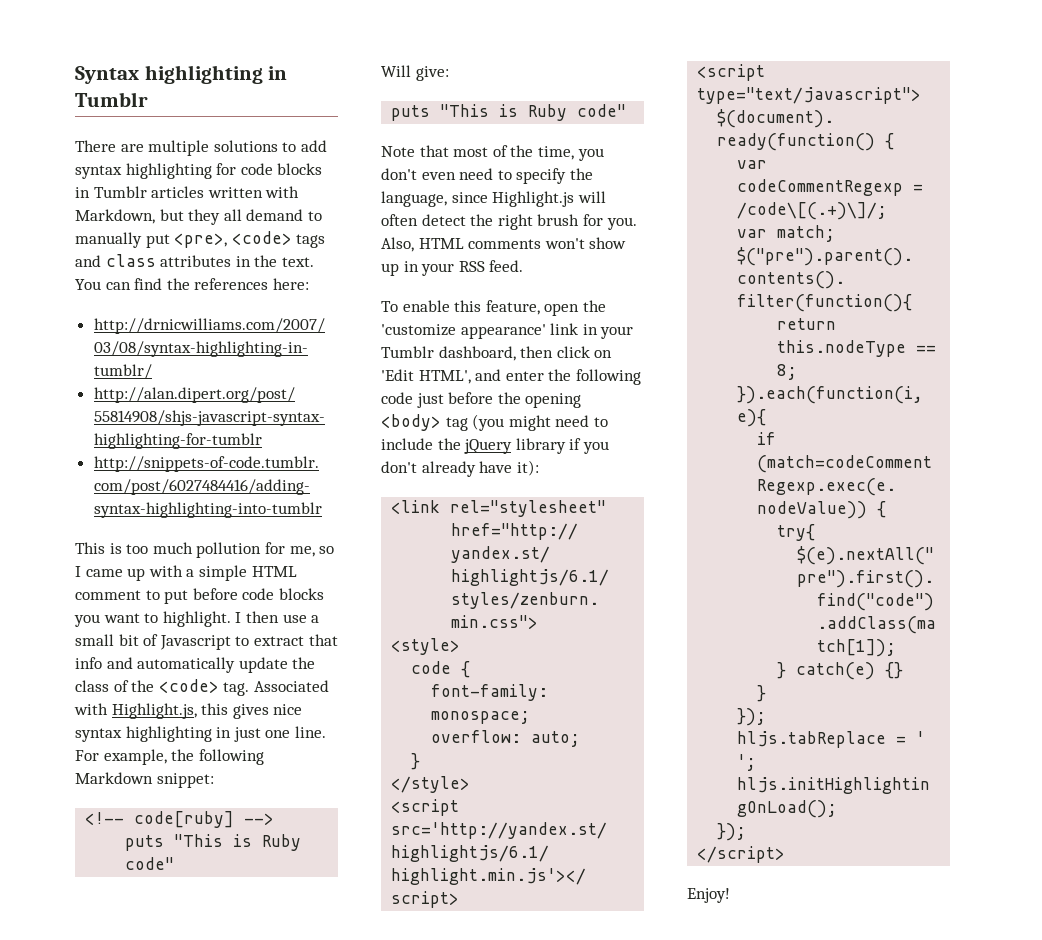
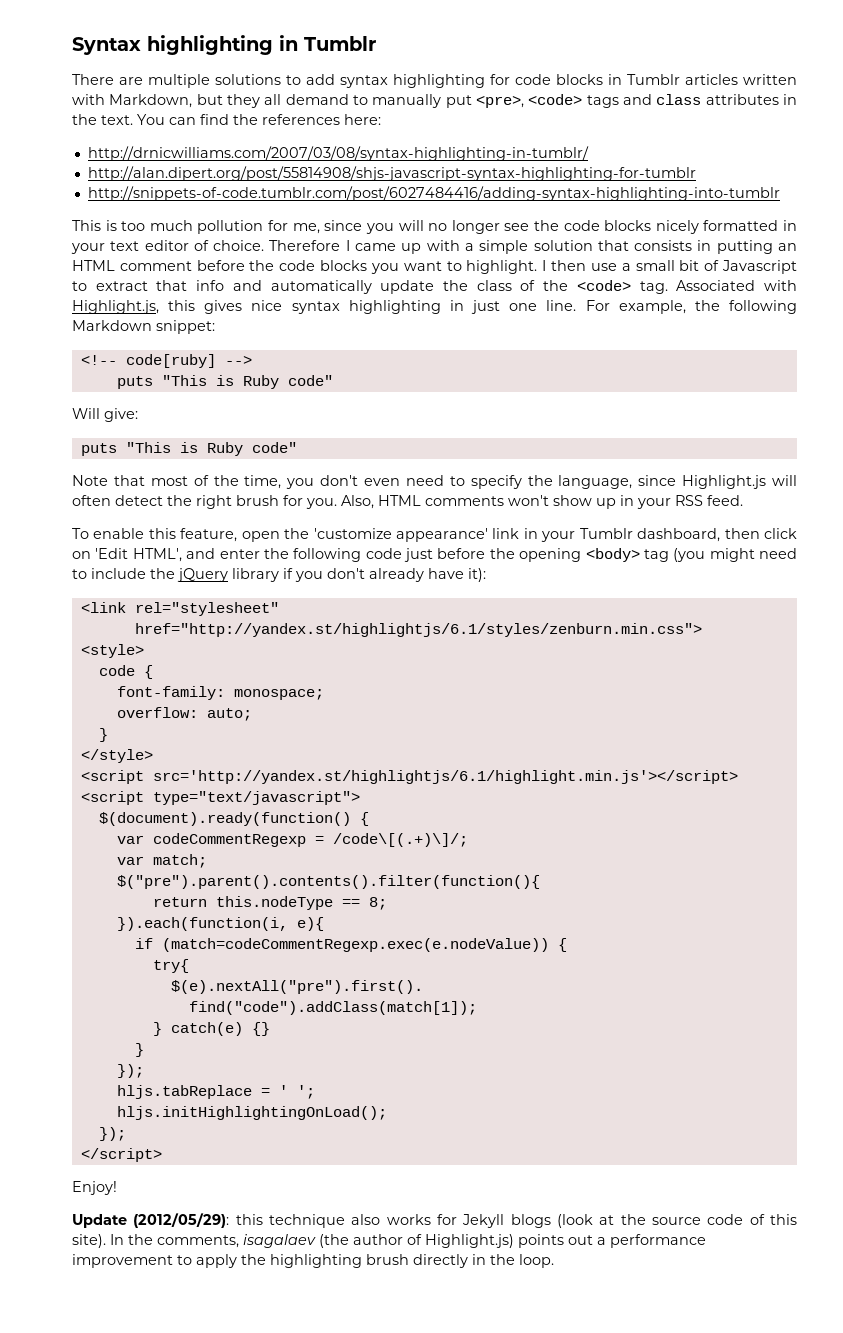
- This is too much pollution for me, so I came up with a simple HTML comment to put before code blocks you want to highlight.
+ This is too much pollution for me, since you will no longer see the code blocks nicely formatted in your text editor of choice. Therefore I came up with a simple solution that consists in putting an HTML comment before the code blocks you want to highlight.
+ Update (2012/05/29): this technique also works for Jekyll blogs (look at the source code of this site). In the comments, isagalaev (the author of Highlight.js) points out a performance improvement to apply the highlighting brush directly in the loop.

